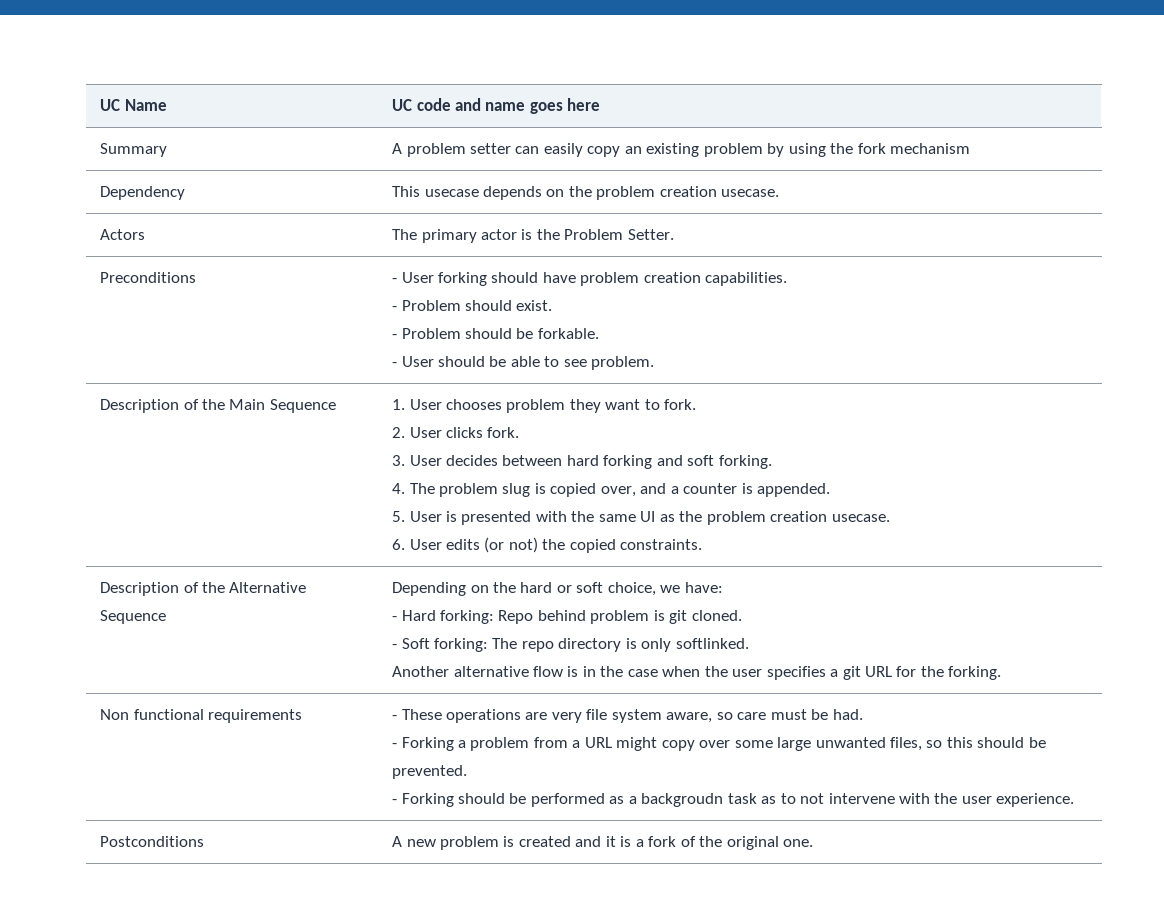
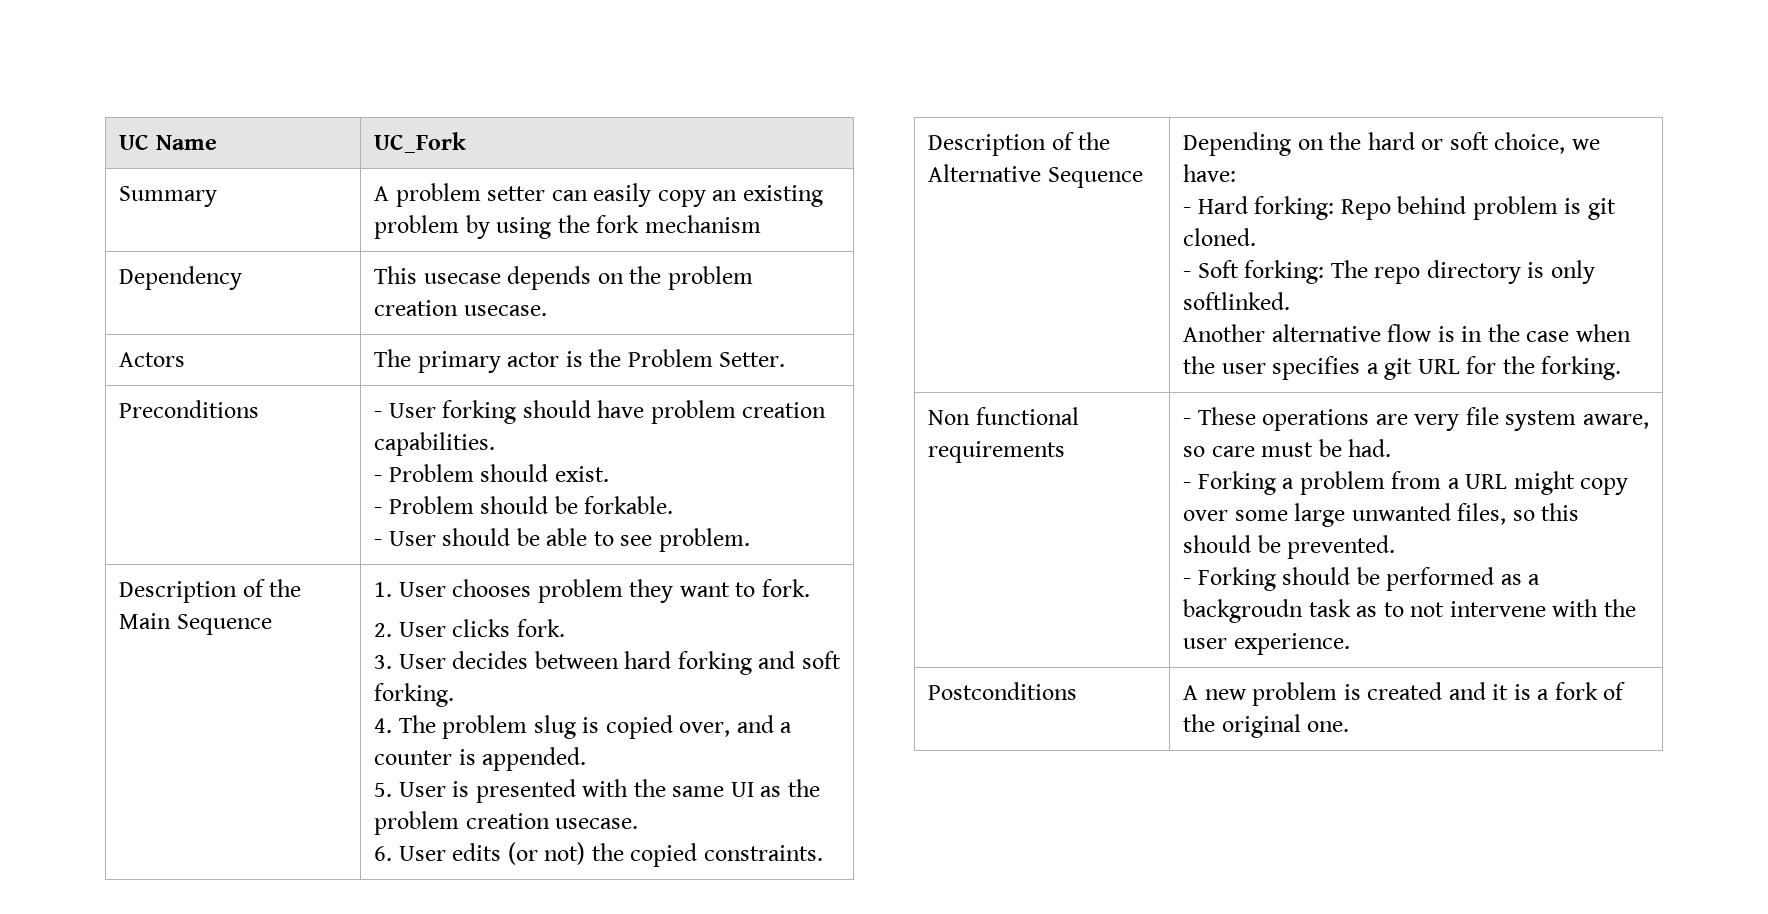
- UC Name | UC code and name goes here
+ UC Name | UC_Fork

